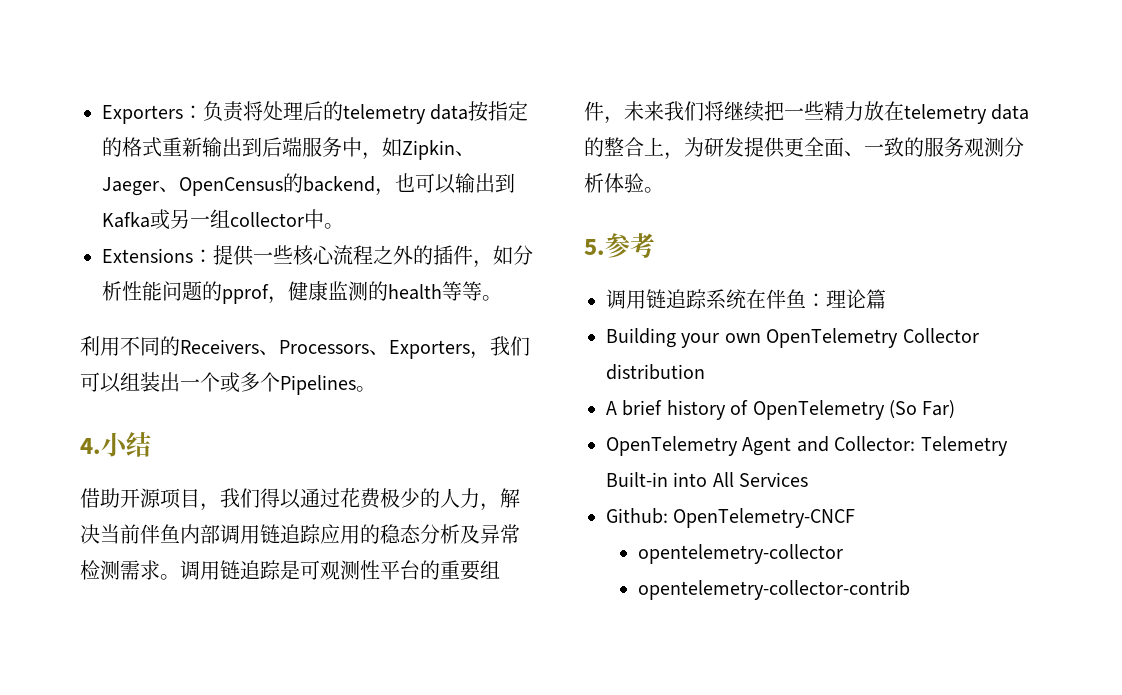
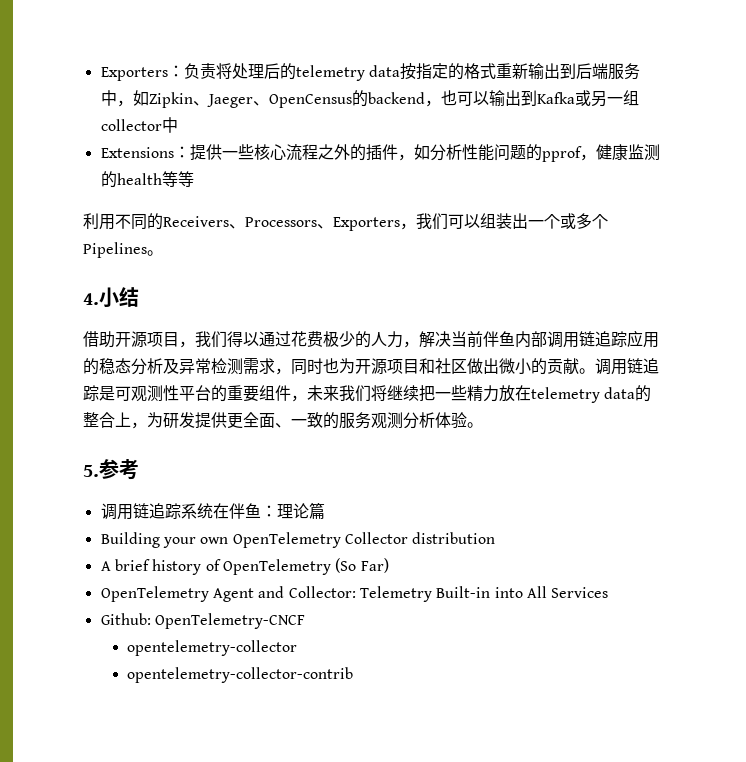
- Exporters：负责将处理后的telemetry data按指定的格式重新输出到后端服务中，如Zipkin、Jaeger、OpenCensus的backend，也可以输出到Kafka或另一组collector中。
+ Exporters：负责将处理后的telemetry data按指定的格式重新输出到后端服务中，如Zipkin、Jaeger、OpenCensus的backend，也可以输出到Kafka或另一组collector中
- Extensions：提供一些核心流程之外的插件，如分析性能问题的pprof，健康监测的health等等。
+ Extensions：提供一些核心流程之外的插件，如分析性能问题的pprof，健康监测的health等等
- 借助开源项目，我们得以通过花费极少的人力，解决当前伴鱼内部调用链追踪应用的稳态分析及异常检测需求。
+ 借助开源项目，我们得以通过花费极少的人力，解决当前伴鱼内部调用链追踪应用的稳态分析及异常检测需求，同时也为开源项目和社区做出微小的贡献。

